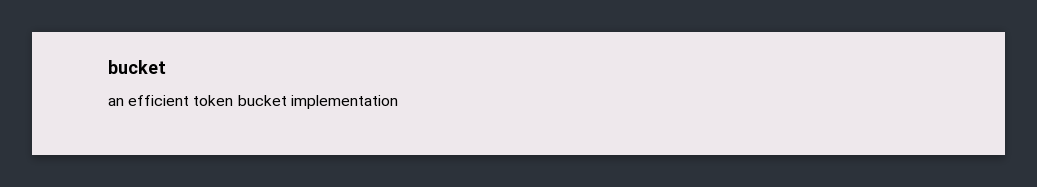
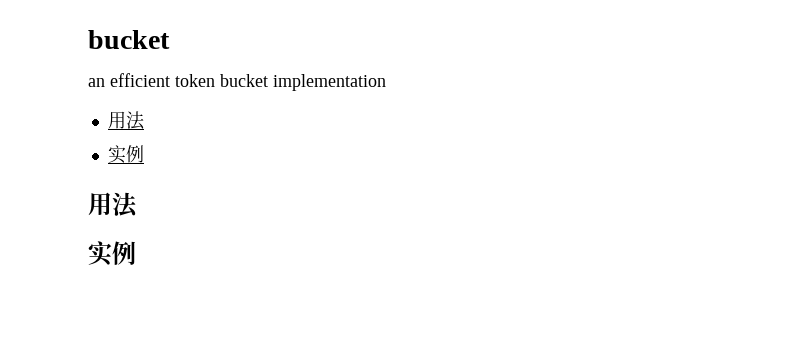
  an efficient token bucket implementation
+ 用法
+ 实例
+ 用法
+ 实例

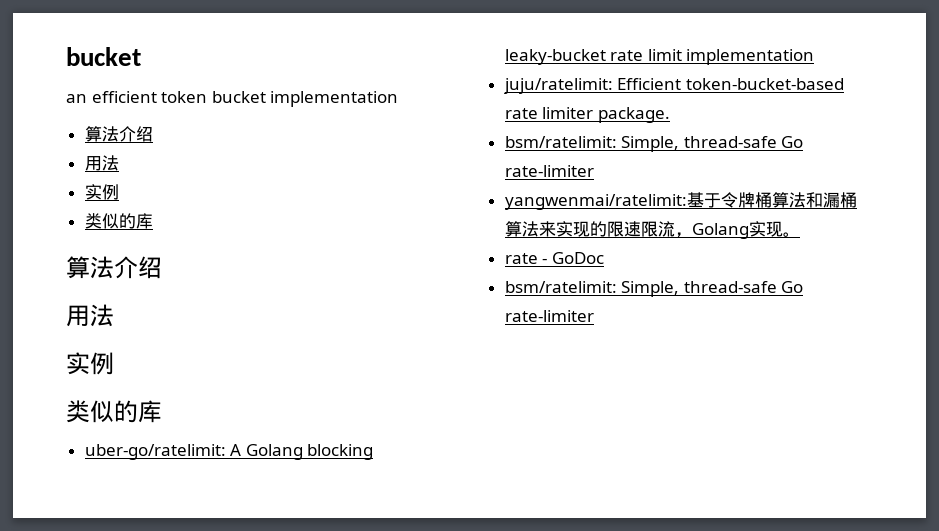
  an efficient token bucket implementation
+ 算法介绍
  用法
  实例
+ 类似的库
+ 算法介绍
  用法
  实例
+ 类似的库
+ uber-go/ratelimit: A Golang blocking leaky-bucket rate limit implementation
+ juju/ratelimit: Efficient token-bucket-based rate limiter package.
+ bsm/ratelimit: Simple, thread-safe Go rate-limiter
+ yangwenmai/ratelimit:基于令牌桶算法和漏桶算法来实现的限速限流，Golang实现。
+ rate - GoDoc
+ bsm/ratelimit: Simple, thread-safe Go rate-limiter

